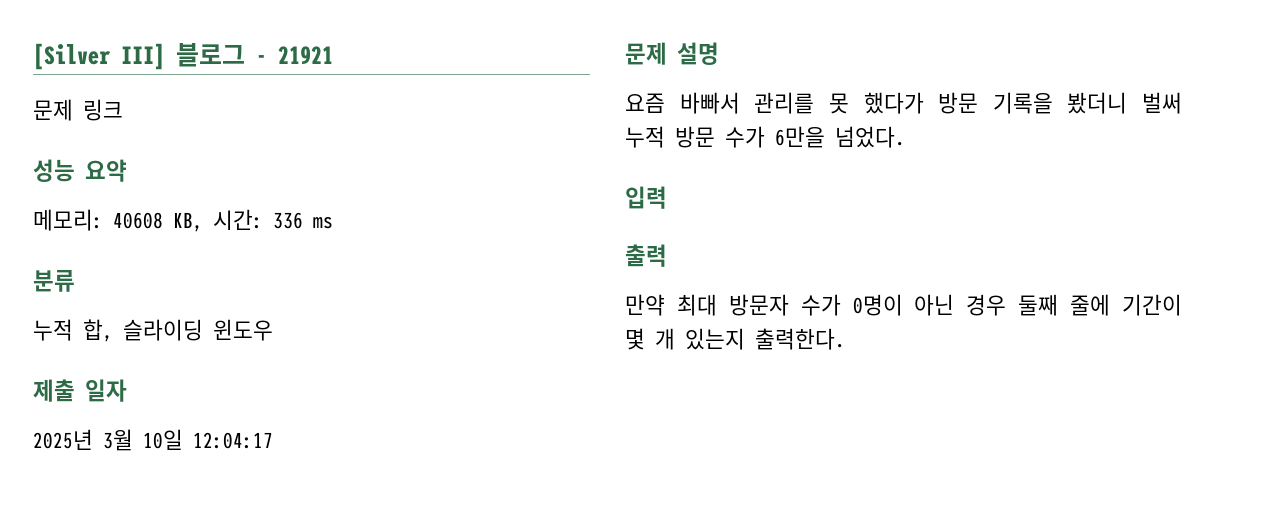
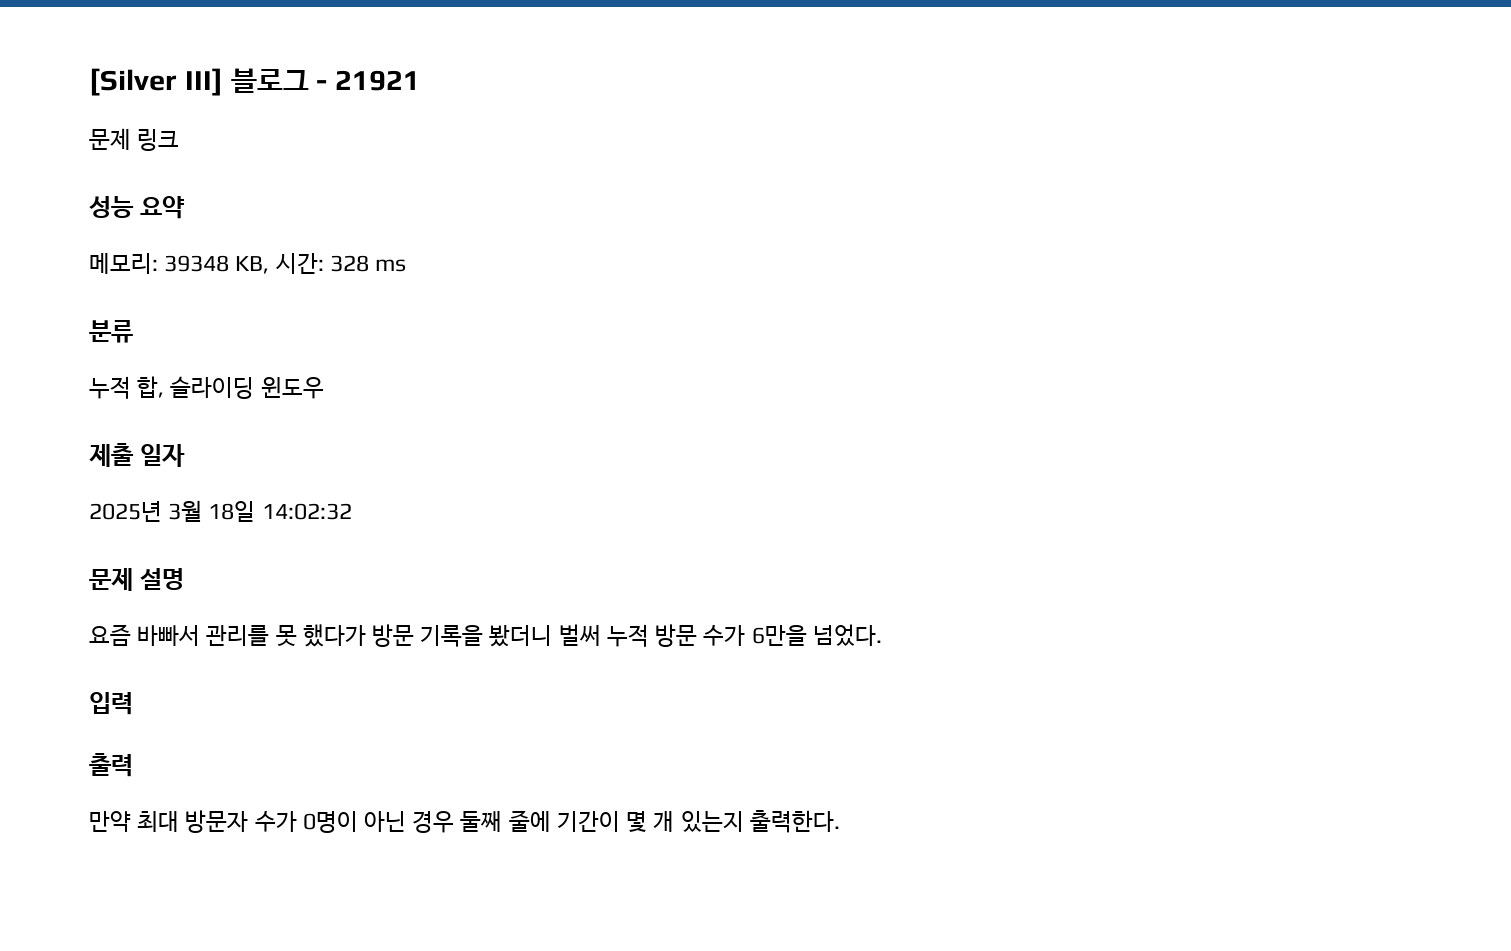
- 메모리: 40608 KB, 시간: 336 ms
+ 메모리: 39348 KB, 시간: 328 ms
- 2025년 3월 10일 12:04:17
+ 2025년 3월 18일 14:02:32

